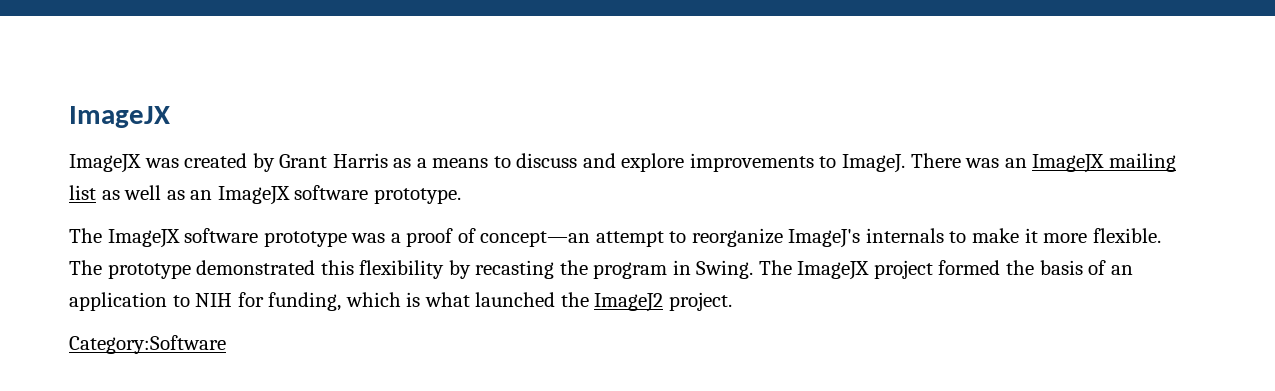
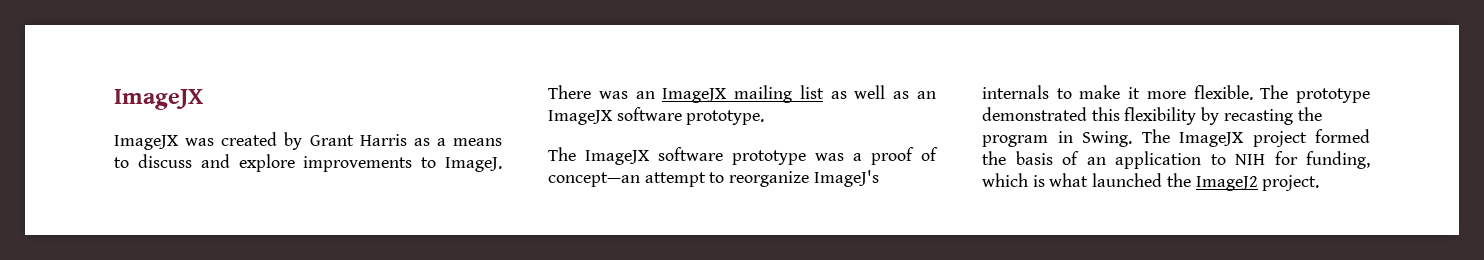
- Category:Software

